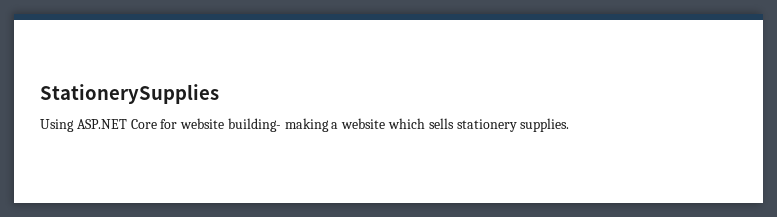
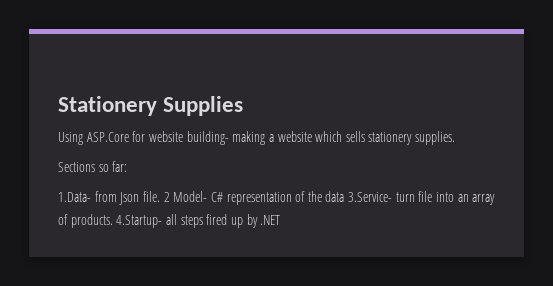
- StationerySupplies
+ Stationery Supplies
- Using ASP.NET Core for website building- making a website which sells stationery supplies.
+ Using ASP.Core for website building- making a website which sells stationery supplies.
+ Sections so far:
+ 1.Data- from Json file. 2 Model- C# representation of the data 3.Service- turn file into an array of products. 4.Startup- all steps fired up by .NET

